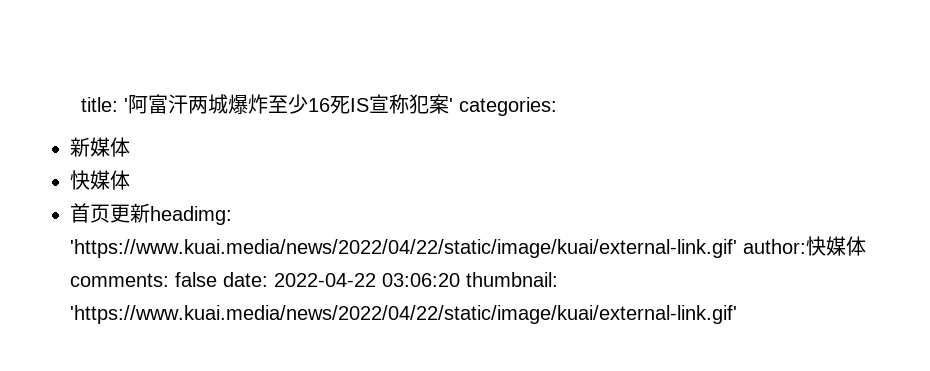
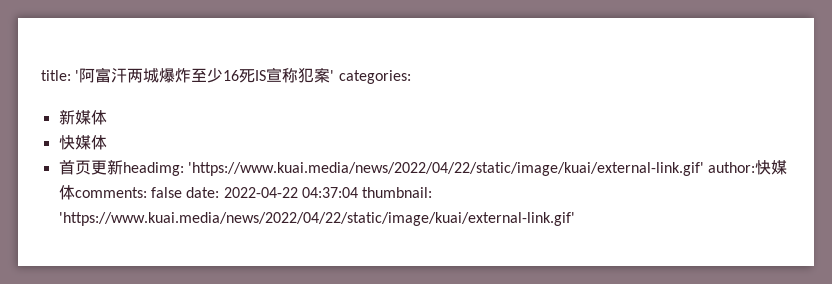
- 首页更新headimg: 'https://www.kuai.media/news/2022/04/22/static/image/kuai/external-link.gif' author:快媒体comments: false date: 2022-04-22 03:06:20 thumbnail: 'https://www.kuai.media/news/2022/04/22/static/image/kuai/external-link.gif'
+ 首页更新headimg: 'https://www.kuai.media/news/2022/04/22/static/image/kuai/external-link.gif' author:快媒体comments: false date: 2022-04-22 04:37:04 thumbnail: 'https://www.kuai.media/news/2022/04/22/static/image/kuai/external-link.gif'

